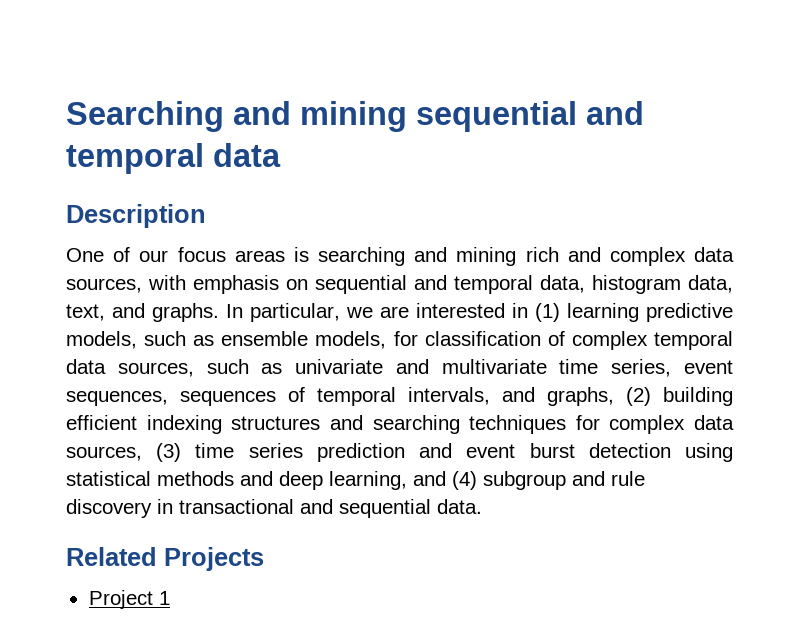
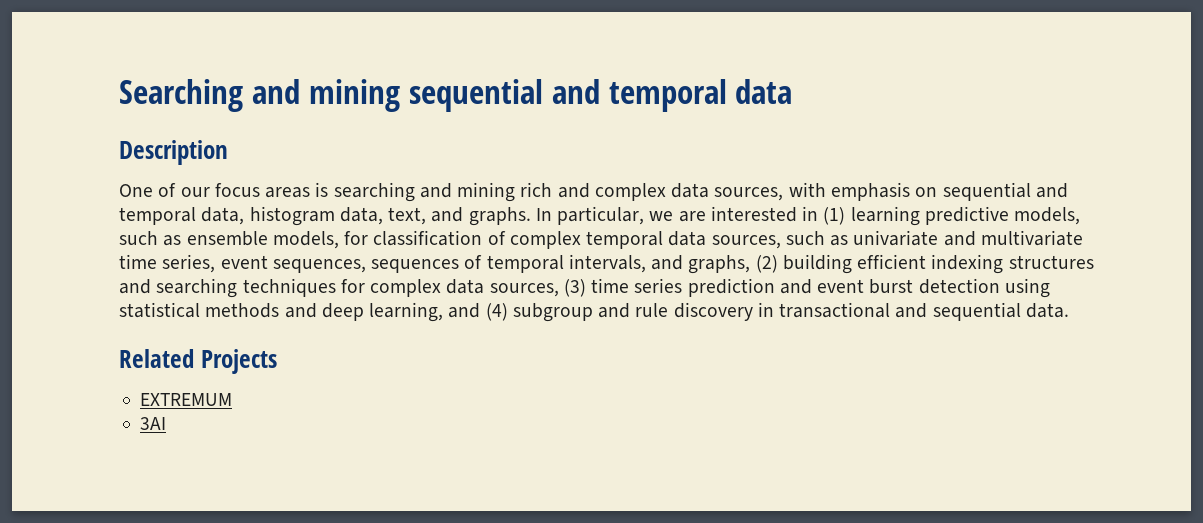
- Project 1
+ EXTREMUM
+ 3AI

